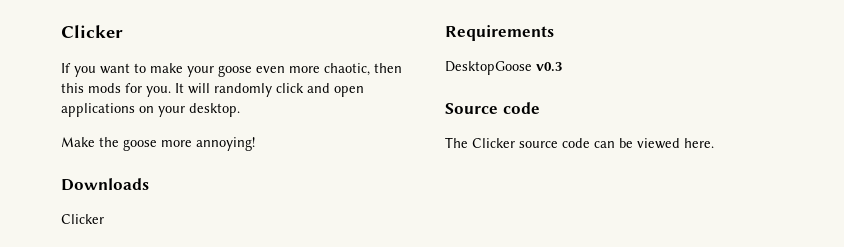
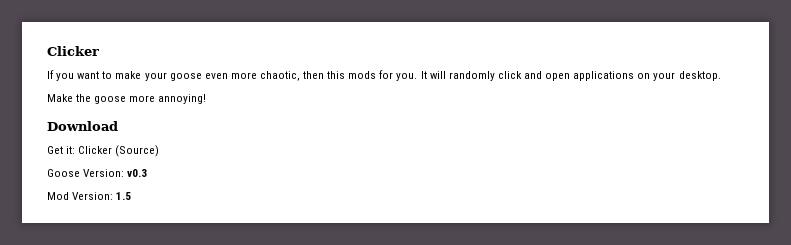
- Downloads
- Clicker
- Requirements
- DesktopGoose v0.3
- Source code
- The Clicker source code can be viewed here.
+ Download
+ Get it: Clicker (Source)
+ Goose Version: v0.3
+ Mod Version: 1.5

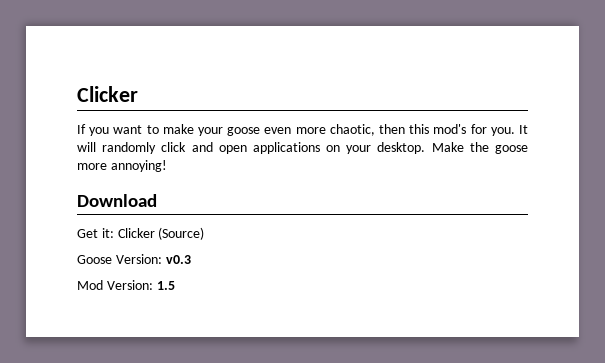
- If you want to make your goose even more chaotic, then this mods for you.
+ If you want to make your goose even more chaotic, then this mod's for you.
- It will randomly click and open applications on your desktop.
- Make the goose more annoying!
+ It will randomly click and open applications on your desktop. Make the goose more annoying!

